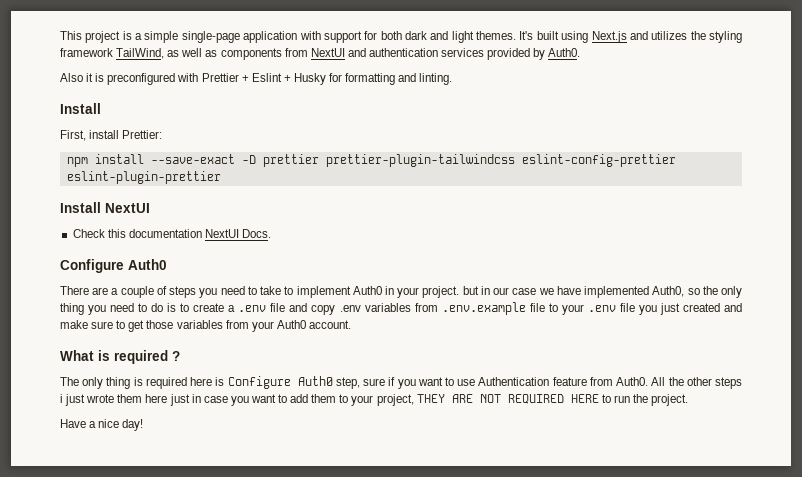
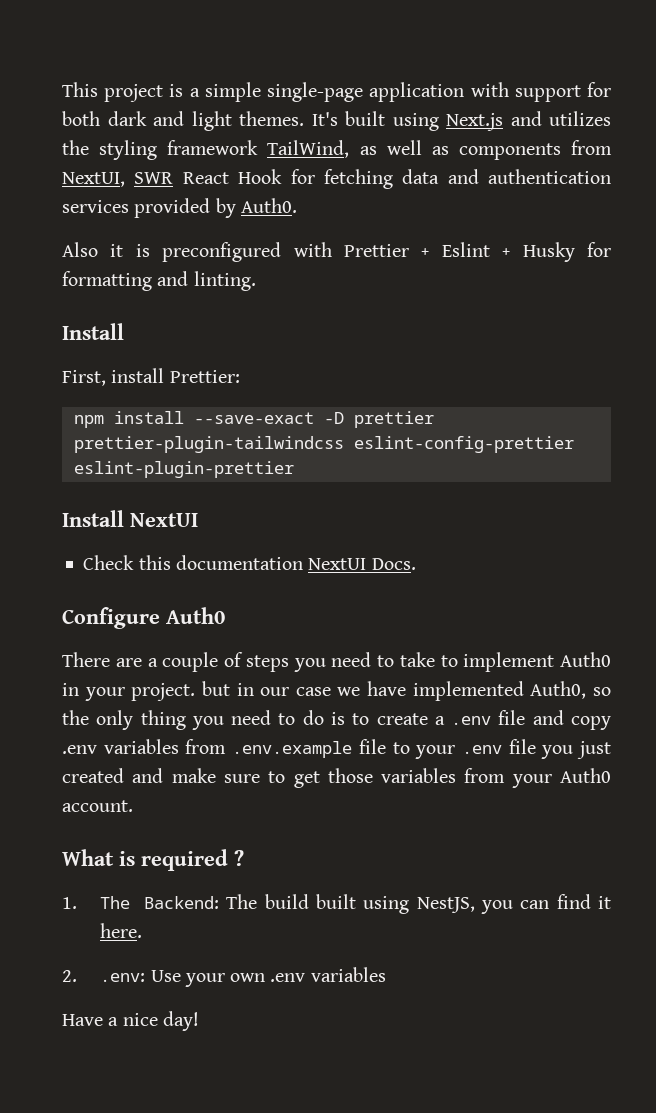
- It's built using Next.js and utilizes the styling framework TailWind, as well as components from NextUI and authentication services provided by Auth0.
+ It's built using Next.js and utilizes the styling framework TailWind, as well as components from NextUI, SWR React Hook for fetching data and authentication services provided by Auth0.
- The only thing is required here is Configure Auth0 step, sure if you want to use Authentication feature from Auth0. All the other steps i just wrote them here just in case you want to add them to your project, THEY ARE NOT REQUIRED HERE to run the project.
+ 1. The Backend: The build built using NestJS, you can find it here.
+ 2. .env: Use your own .env variables

